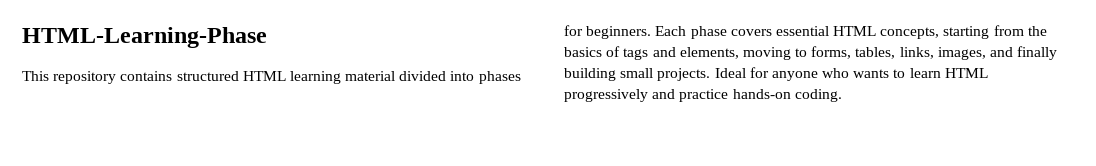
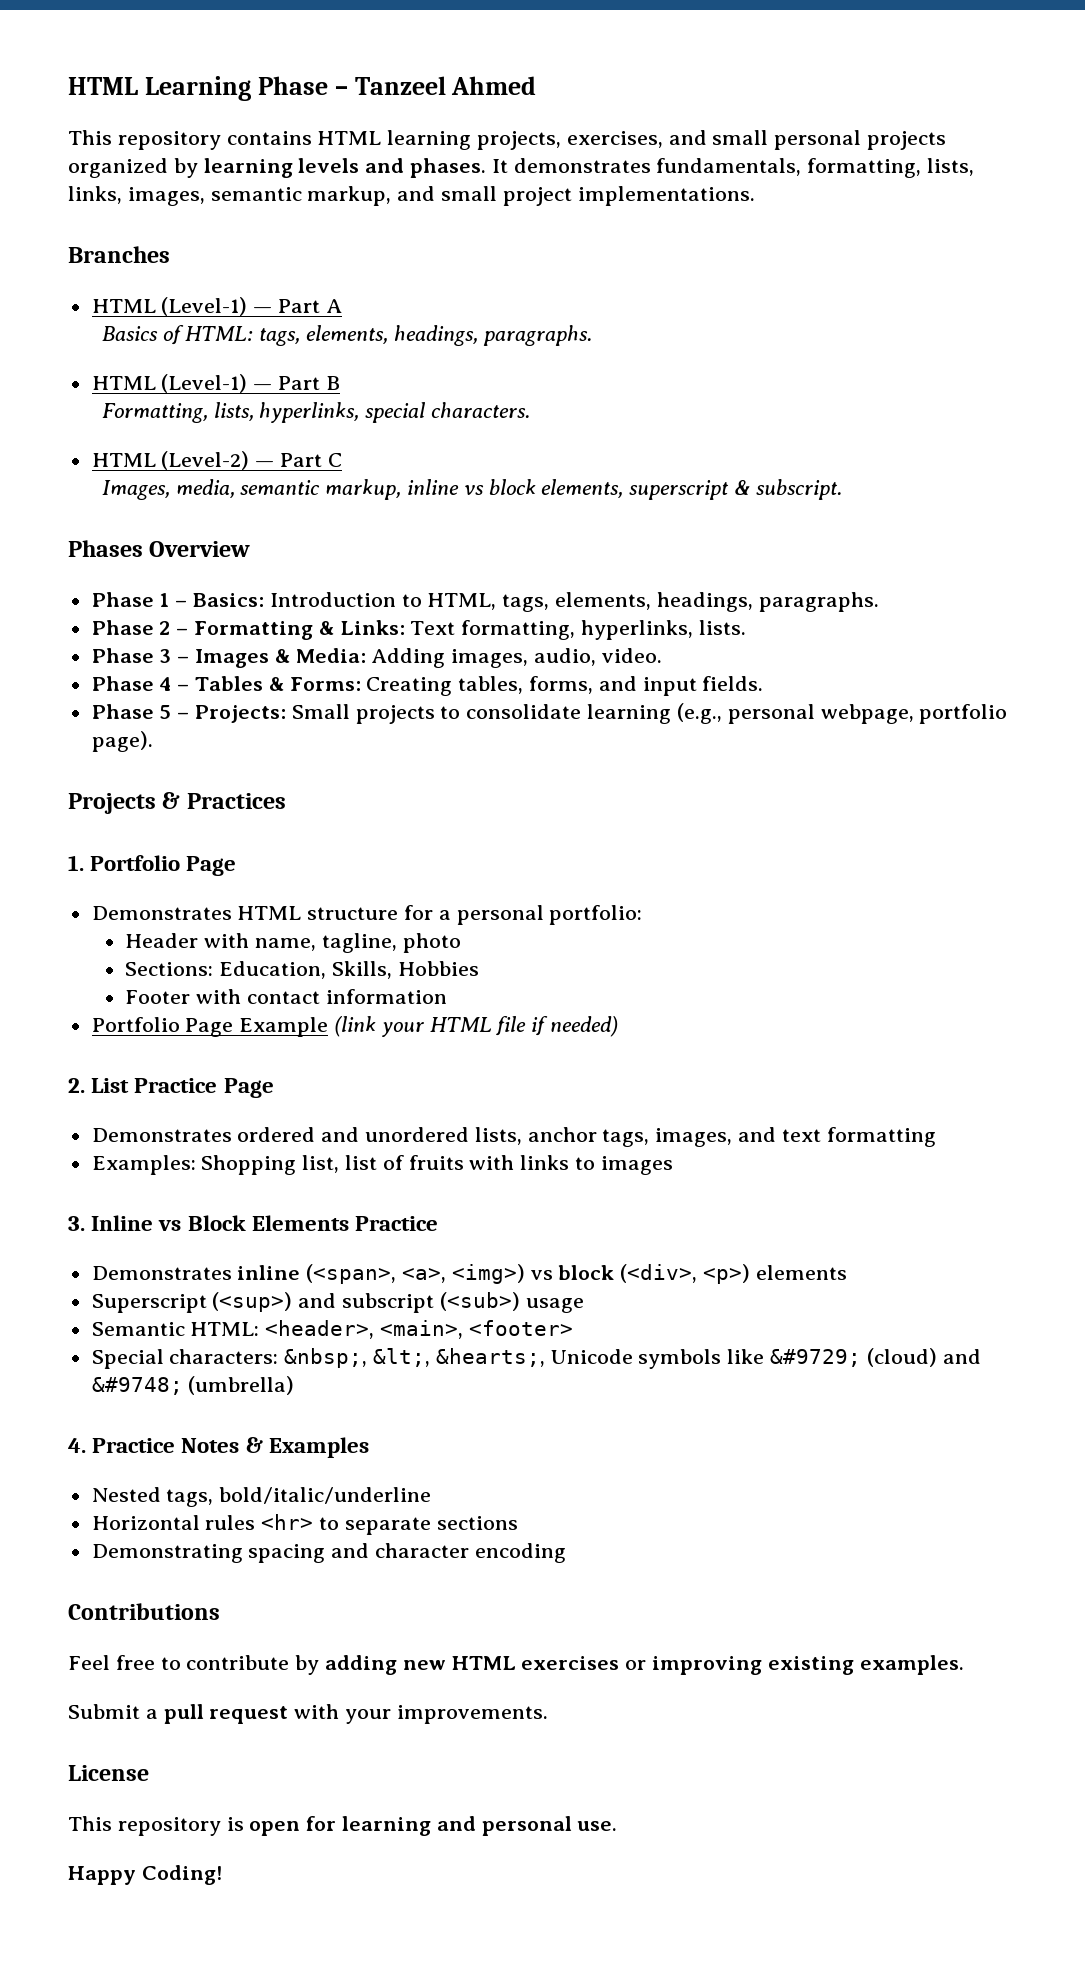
- HTML-Learning-Phase
+ HTML Learning Phase – Tanzeel Ahmed
- This repository contains structured HTML learning material divided into phases for beginners. Each phase covers essential HTML concepts, starting from the basics of tags and elements, moving to forms, tables, links, images, and finally building small projects. Ideal for anyone who wants to learn HTML progressively and practice hands-on coding.
+ This repository contains HTML learning projects, exercises, and small personal projects organized by learning levels and phases. It demonstrates fundamentals, formatting, lists, links, images, semantic markup, and small project implementations.
+ Branches
+ HTML (Level-1) — Part A
+ Basics of HTML: tags, elements, headings, paragraphs.
+ HTML (Level-1) — Part B
+ Formatting, lists, hyperlinks, special characters.
+ HTML (Level-2) — Part C
+ Images, media, semantic markup, inline vs block elements, superscript & subscript.
+ Phases Overview
+ Phase 1 – Basics: Introduction to HTML, tags, elements, headings, paragraphs.
+ Phase 2 – Formatting & Links: Text formatting, hyperlinks, lists.
+ Phase 3 – Images & Media: Adding images, audio, video.
+ Phase 4 – Tables & Forms: Creating tables, forms, and input fields.
+ Phase 5 – Projects: Small projects to consolidate learning (e.g., personal webpage, portfolio page).
+ Projects & Practices
+ 1. Portfolio Page
+ Demonstrates HTML structure for a personal portfolio:
+ Header with name, tagline, photo
+ Sections: Education, Skills, Hobbies
+ Footer with contact information
+ Portfolio Page Example (link your HTML file if needed)
+ 2. List Practice Page
+ Demonstrates ordered and unordered lists, anchor tags, images, and text formatting
+ Examples: Shopping list, list of fruits with links to images
+ 3. Inline vs Block Elements Practice
+ Demonstrates inline (<span>, <a>, <img>) vs block (<div>, <p>) elements
+ Superscript (<sup>) and subscript (<sub>) usage
+ Semantic HTML: <header>, <main>, <footer>
+ Special characters: &nbsp;, &lt;, &hearts;, Unicode symbols like &#9729; (cloud) and &#9748; (umbrella)
+ 4. Practice Notes & Examples
+ Nested tags, bold/italic/underline
+ Horizontal rules <hr> to separate sections
+ Demonstrating spacing and character encoding
+ Contributions
+ Feel free to contribute by adding new HTML exercises or improving existing examples.
+ Submit a pull request with your improvements.
+ License
+ This repository is open for learning and personal use.
+ Happy Coding!

